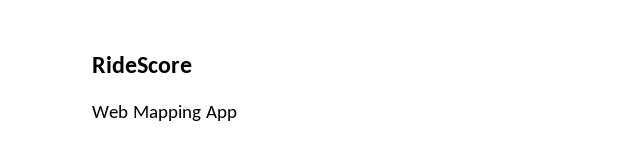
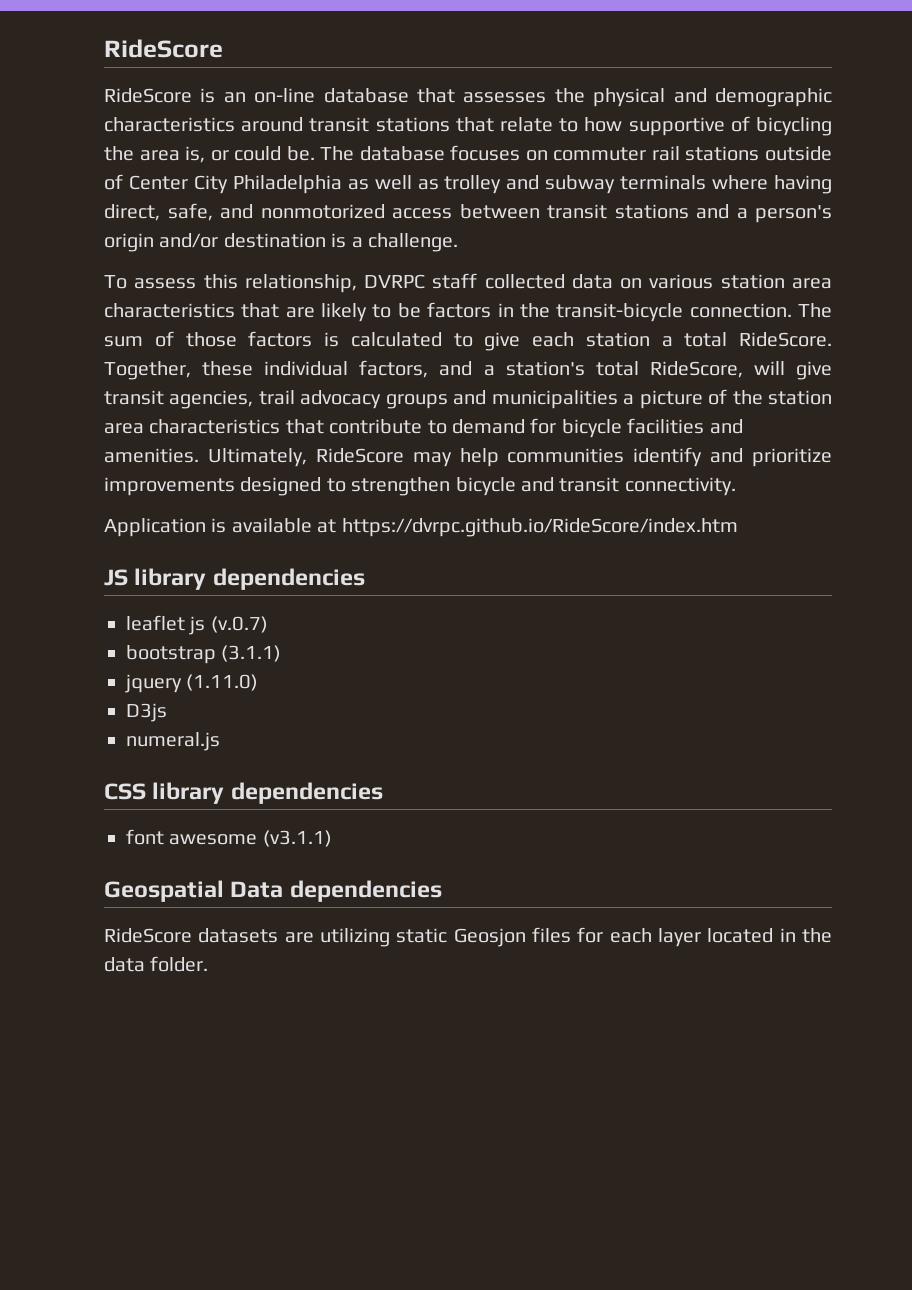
- Web Mapping App
+ RideScore is an on-line database that assesses the physical and demographic characteristics around transit stations that relate to how supportive of bicycling the area is, or could be. The database focuses on commuter rail stations outside of Center City Philadelphia as well as trolley and subway terminals where having direct, safe, and nonmotorized access between transit stations and a person's origin and/or destination is a challenge.
+ To assess this relationship, DVRPC staff collected data on various station area characteristics that are likely to be factors in the transit-bicycle connection. The sum of those factors is calculated to give each station a total RideScore. Together, these individual factors, and a station's total RideScore, will give transit agencies, trail advocacy groups and municipalities a picture of the station area characteristics that contribute to demand for bicycle facilities and amenities. Ultimately, RideScore may help communities identify and prioritize improvements designed to strengthen bicycle and transit connectivity.
+ Application is available at https://dvrpc.github.io/RideScore/index.htm
+ JS library dependencies
+ leaflet js (v.0.7)
+ bootstrap (3.1.1)
+ jquery (1.11.0)
+ D3js
+ numeral.js
+ CSS library dependencies
+ font awesome (v3.1.1)
+ Geospatial Data dependencies
+ RideScore datasets are utilizing static Geosjon files for each layer located in the data folder.

